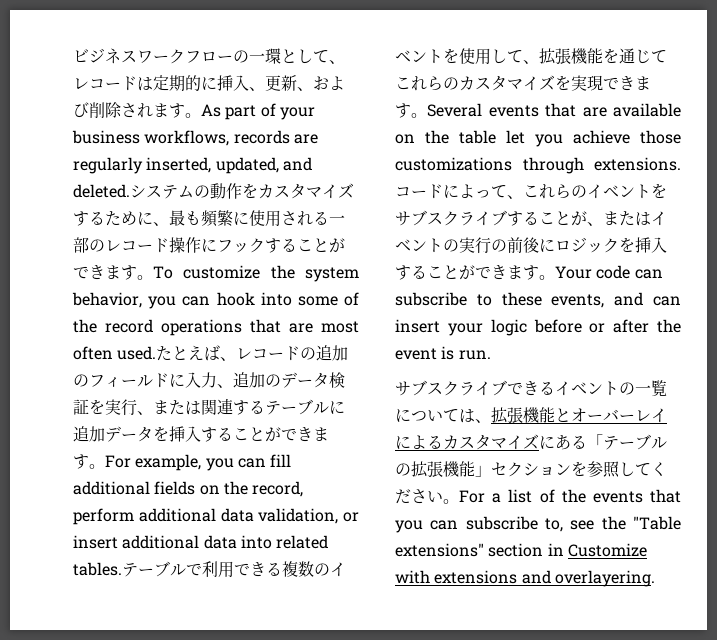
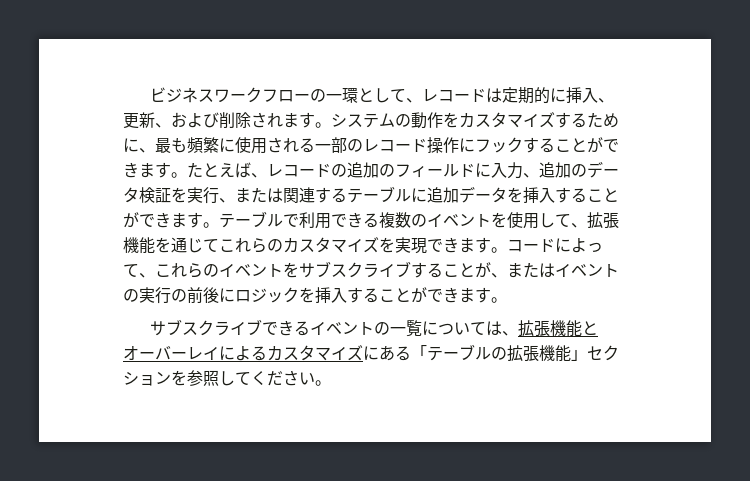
- As part of your business workflows, records are regularly inserted, updated, and deleted.
- To customize the system behavior, you can hook into some of the record operations that are most often used.
- For example, you can fill additional fields on the record, perform additional data validation, or insert additional data into related tables.
- Several events that are available on the table let you achieve those customizations through extensions.
- Your code can subscribe to these events, and can insert your logic before or after the event is run.
- For a list of the events that you can subscribe to, see the "Table extensions" section in Customize with extensions and overlayering.

